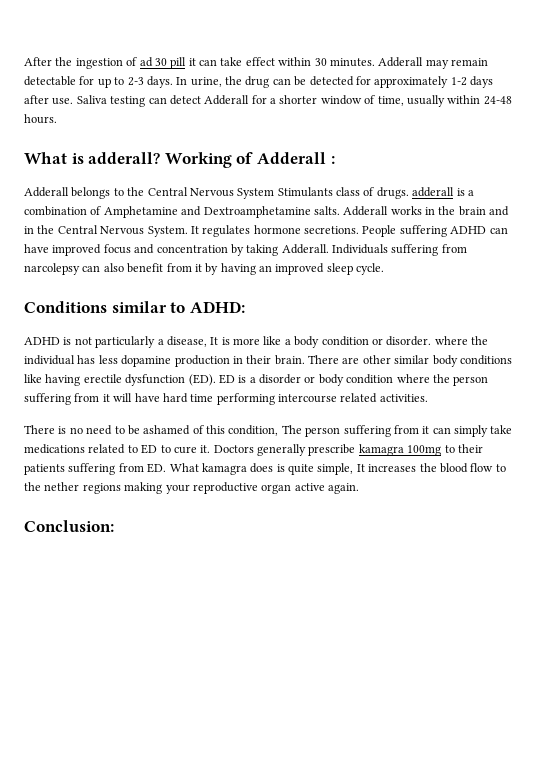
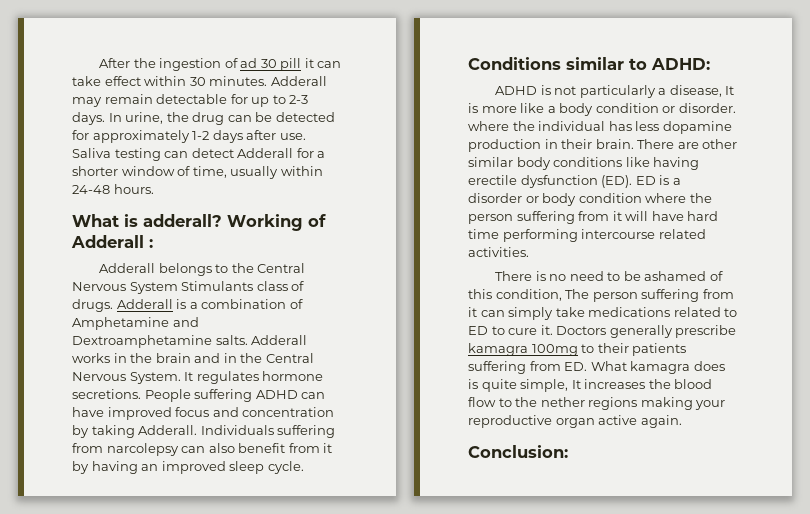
- Adderall belongs to the Central Nervous System Stimulants class of drugs. adderall is a combination of Amphetamine and Dextroamphetamine salts.
+ Adderall belongs to the Central Nervous System Stimulants class of drugs. Adderall is a combination of Amphetamine and Dextroamphetamine salts.

